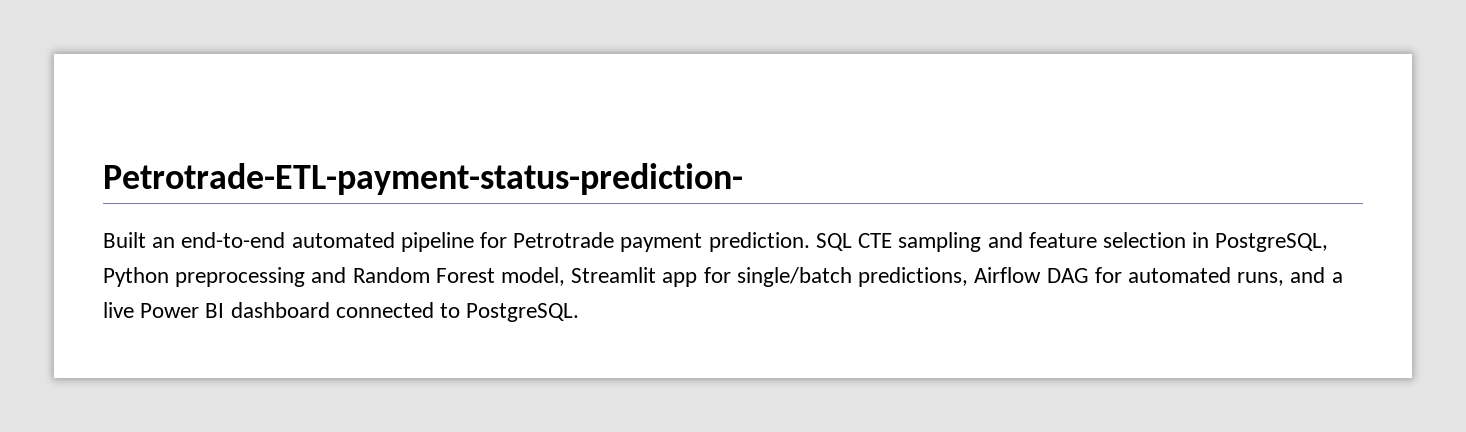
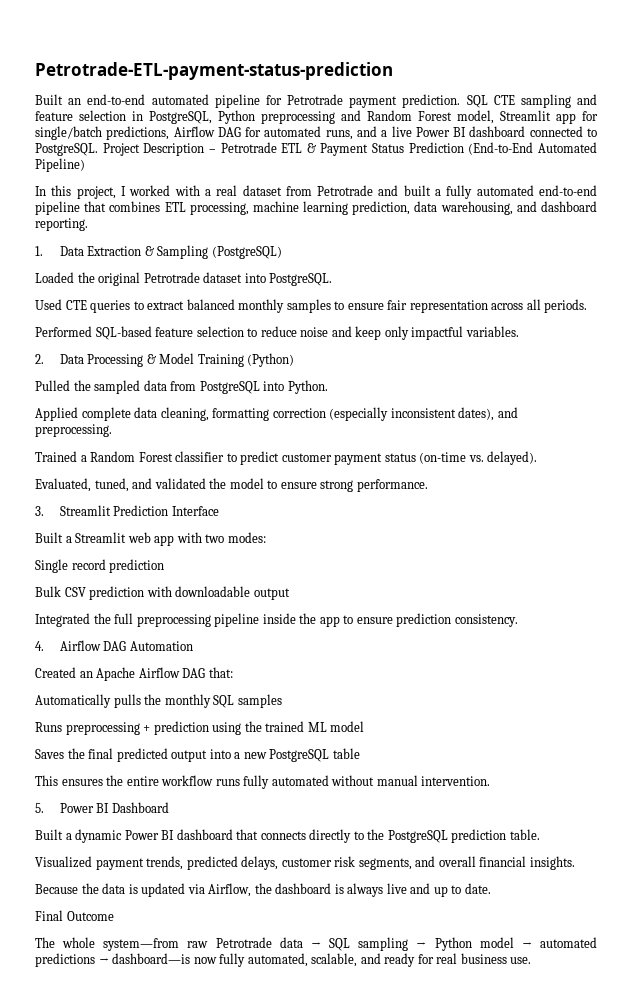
- Petrotrade-ETL-payment-status-prediction-
+ Petrotrade-ETL-payment-status-prediction
+ Project Description – Petrotrade ETL & Payment Status Prediction (End-to-End Automated Pipeline)
+ In this project, I worked with a real dataset from Petrotrade and built a fully automated end-to-end pipeline that combines ETL processing, machine learning prediction, data warehousing, and dashboard reporting.
+ 1. Data Extraction & Sampling (PostgreSQL)
+ Loaded the original Petrotrade dataset into PostgreSQL.
+ Used CTE queries to extract balanced monthly samples to ensure fair representation across all periods.
+ Performed SQL-based feature selection to reduce noise and keep only impactful variables.
+ 2. Data Processing & Model Training (Python)
+ Pulled the sampled data from PostgreSQL into Python.
+ Applied complete data cleaning, formatting correction (especially inconsistent dates), and preprocessing.
+ Trained a Random Forest classifier to predict customer payment status (on-time vs. delayed).
+ Evaluated, tuned, and validated the model to ensure strong performance.
+ 3. Streamlit Prediction Interface
+ Built a Streamlit web app with two modes:
+ Single record prediction
+ Bulk CSV prediction with downloadable output
+ Integrated the full preprocessing pipeline inside the app to ensure prediction consistency.
+ 4. Airflow DAG Automation
+ Created an Apache Airflow DAG that:
+ Automatically pulls the monthly SQL samples
+ Runs preprocessing + prediction using the trained ML model
+ Saves the final predicted output into a new PostgreSQL table
+ This ensures the entire workflow runs fully automated without manual intervention.
+ 5. Power BI Dashboard
+ Built a dynamic Power BI dashboard that connects directly to the PostgreSQL prediction table.
+ Visualized payment trends, predicted delays, customer risk segments, and overall financial insights.
+ Because the data is updated via Airflow, the dashboard is always live and up to date.
+ Final Outcome
+ The whole system—from raw Petrotrade data → SQL sampling → Python model → automated predictions → dashboard—is now fully automated, scalable, and ready for real business use.

